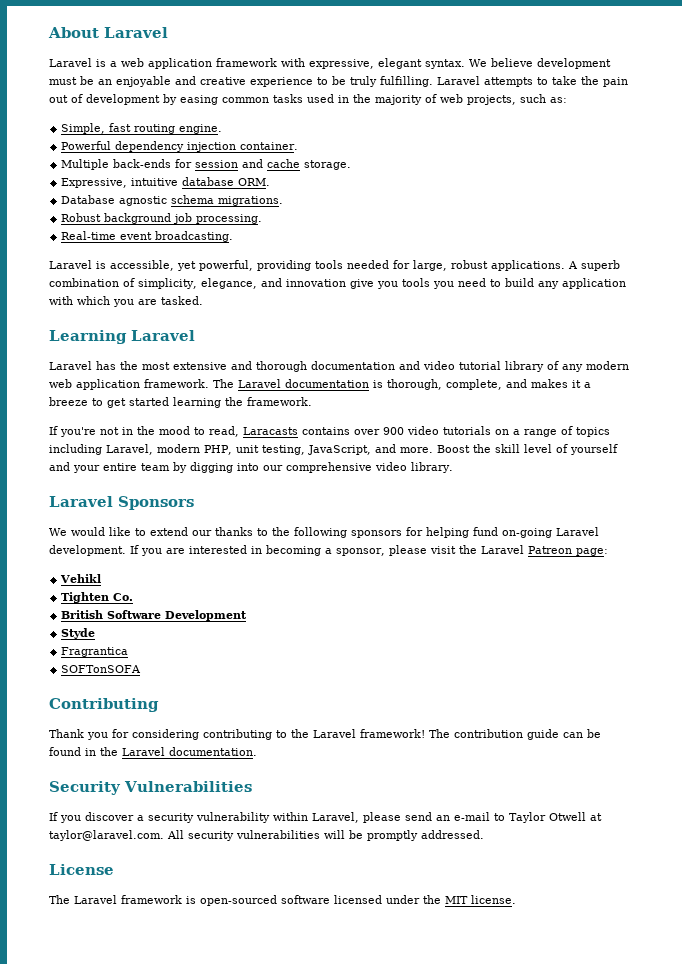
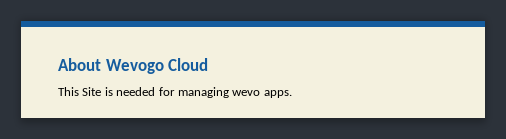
- About Laravel
- Laravel is a web application framework with expressive, elegant syntax. We believe development must be an enjoyable and creative experience to be truly fulfilling. Laravel attempts to take the pain out of development by easing common tasks used in the majority of web projects, such as:
- Simple, fast routing engine.
- Powerful dependency injection container.
- Multiple back-ends for session and cache storage.
- Expressive, intuitive database ORM.
- Database agnostic schema migrations.
- Robust background job processing.
- Real-time event broadcasting.
- Laravel is accessible, yet powerful, providing tools needed for large, robust applications. A superb combination of simplicity, elegance, and innovation give you tools you need to build any application with which you are tasked.
- Learning Laravel
- Laravel has the most extensive and thorough documentation and video tutorial library of any modern web application framework. The Laravel documentation is thorough, complete, and makes it a breeze to get started learning the framework.
- If you're not in the mood to read, Laracasts contains over 900 video tutorials on a range of topics including Laravel, modern PHP, unit testing, JavaScript, and more. Boost the skill level of yourself and your entire team by digging into our comprehensive video library.
- Laravel Sponsors
- We would like to extend our thanks to the following sponsors for helping fund on-going Laravel development. If you are interested in becoming a sponsor, please visit the Laravel Patreon page:
- Vehikl
- Tighten Co.
- British Software Development
- Styde
- Fragrantica
- SOFTonSOFA
- Contributing
- Thank you for considering contributing to the Laravel framework! The contribution guide can be found in the Laravel documentation.
- Security Vulnerabilities
- If you discover a security vulnerability within Laravel, please send an e-mail to Taylor Otwell at taylor@laravel.com. All security vulnerabilities will be promptly addressed.
- License
- The Laravel framework is open-sourced software licensed under the MIT license.
+ About Wevogo Cloud
+ This Site is needed for managing wevo apps.

